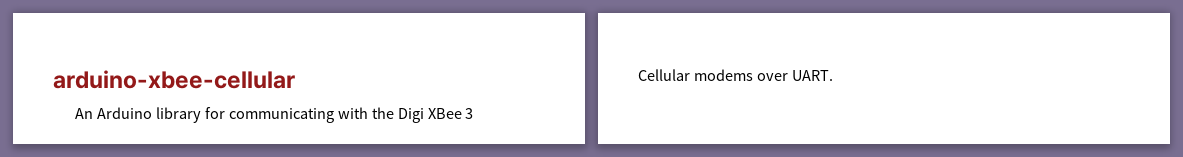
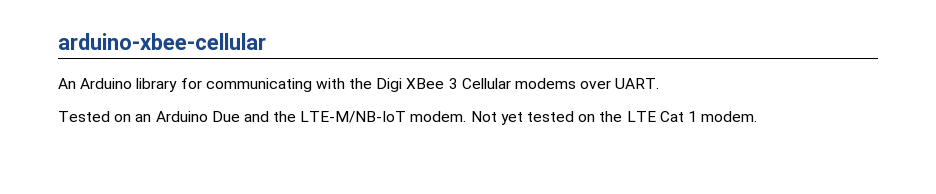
+ Tested on an Arduino Due and the LTE-M/NB-IoT modem. Not yet tested on the LTE Cat 1 modem.

